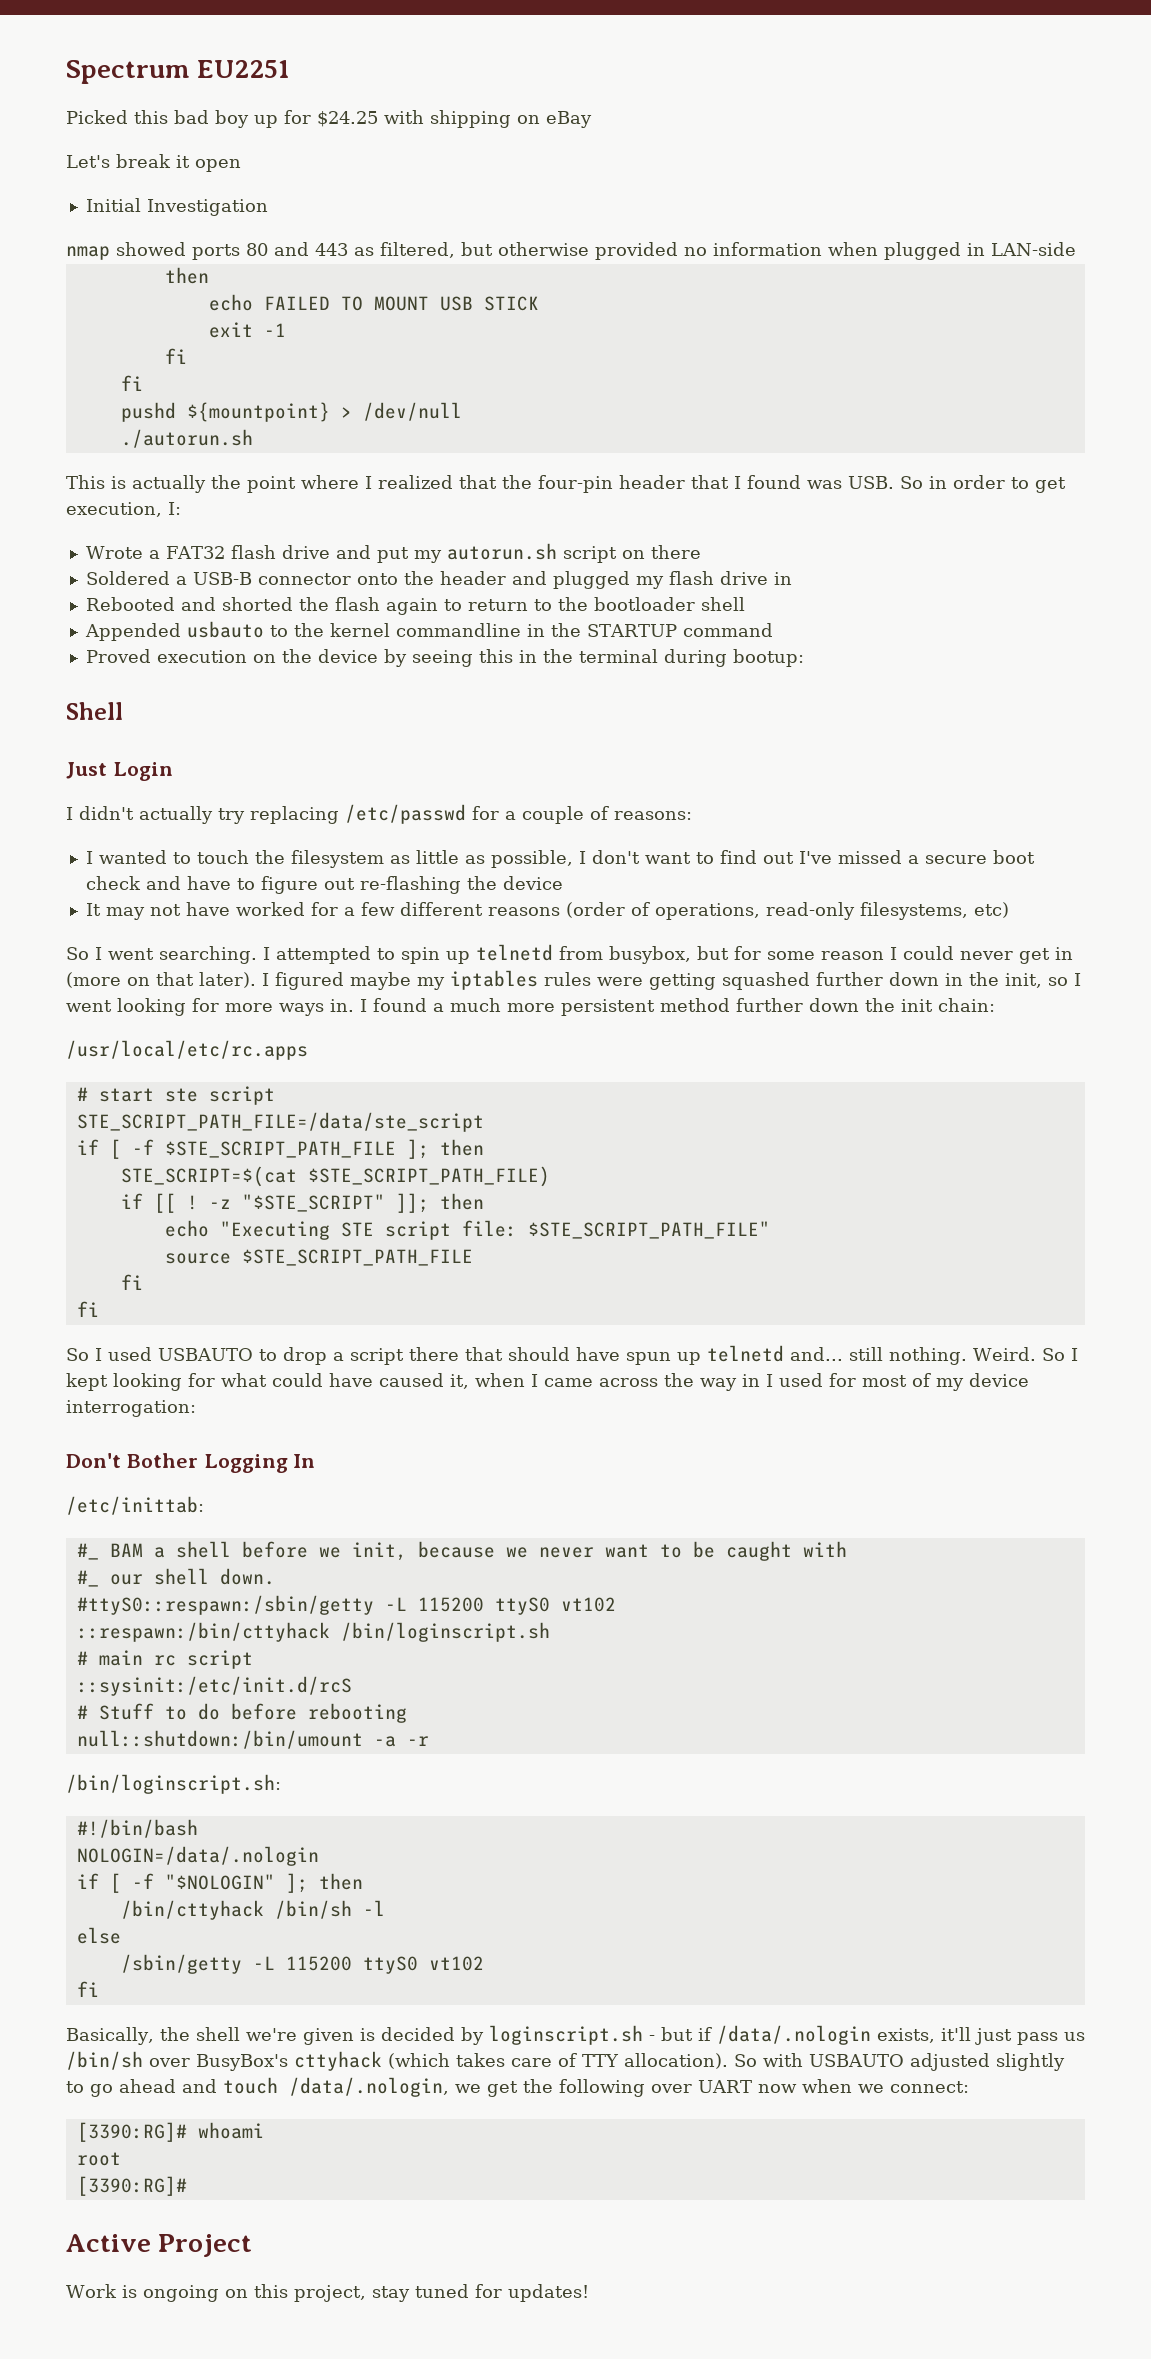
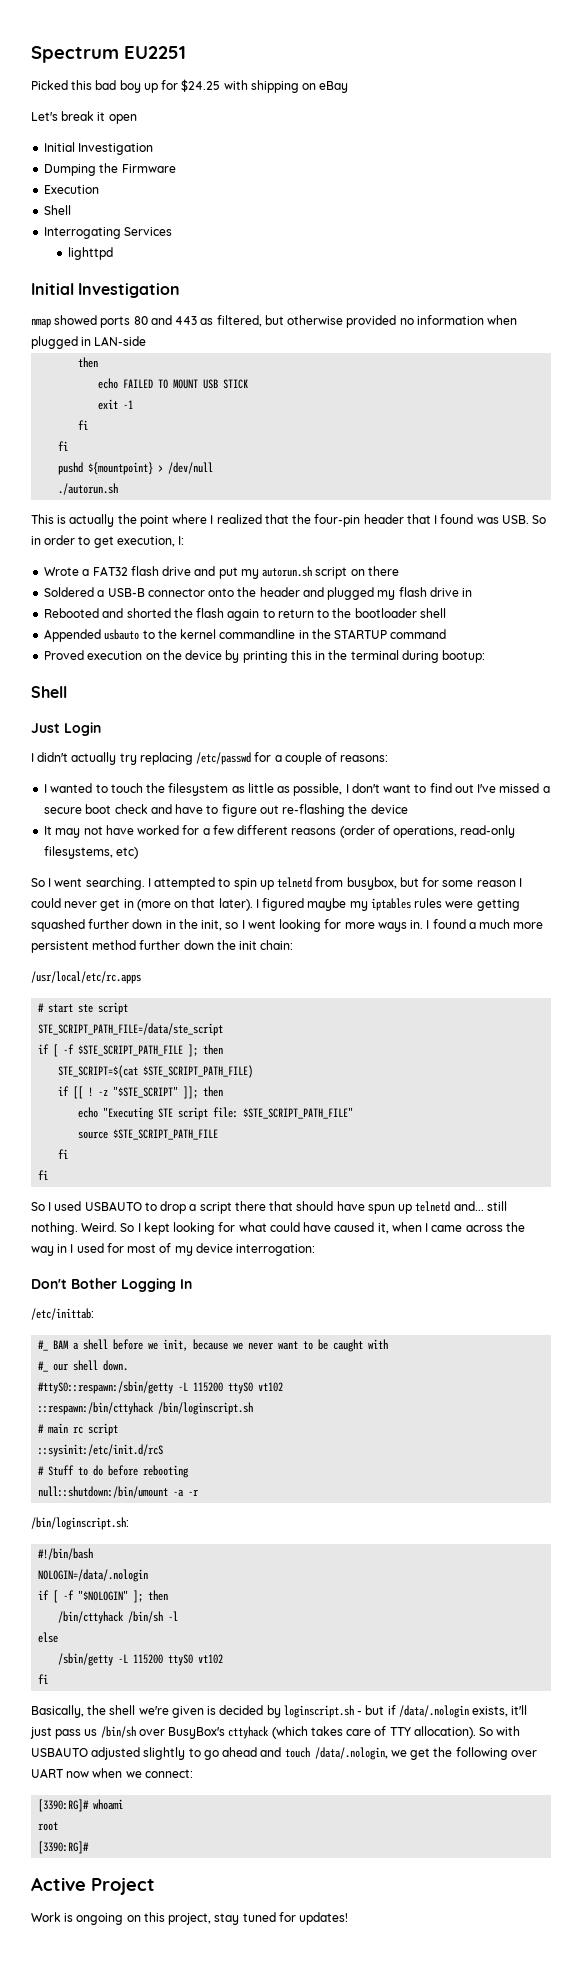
+ Dumping the Firmware
+ Execution
+ Shell
+ Interrogating Services
+ lighttpd
+ Initial Investigation
- Proved execution on the device by seeing this in the terminal during bootup:
+ Proved execution on the device by printing this in the terminal during bootup:

